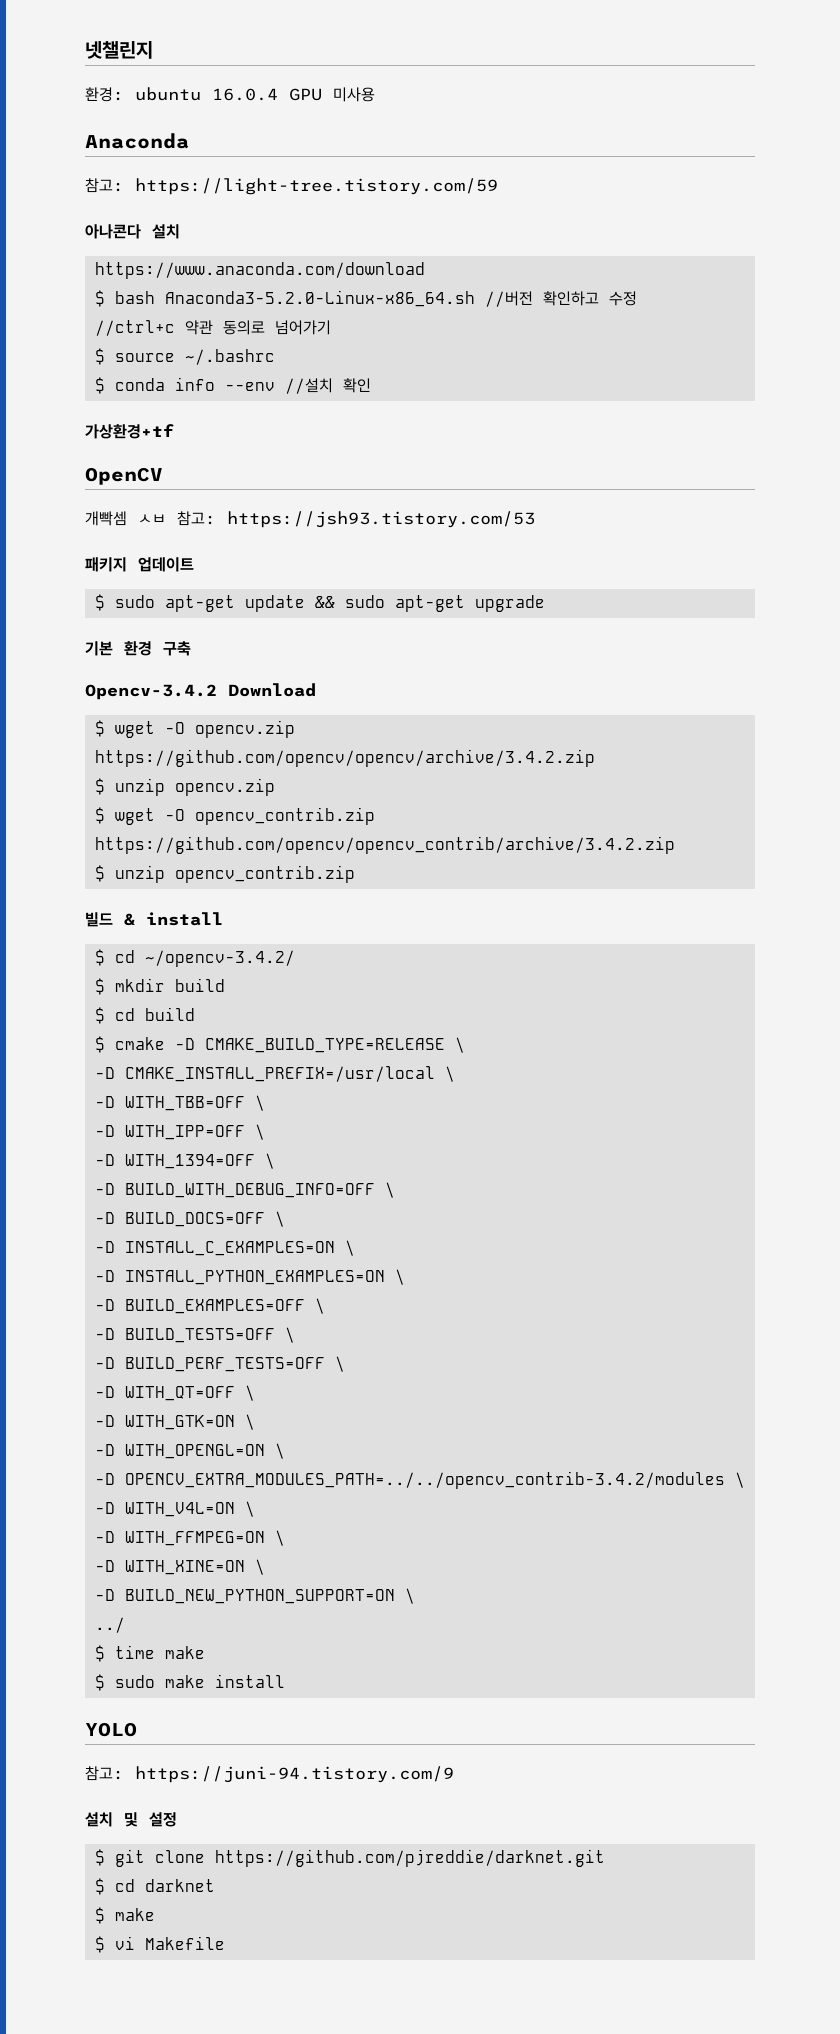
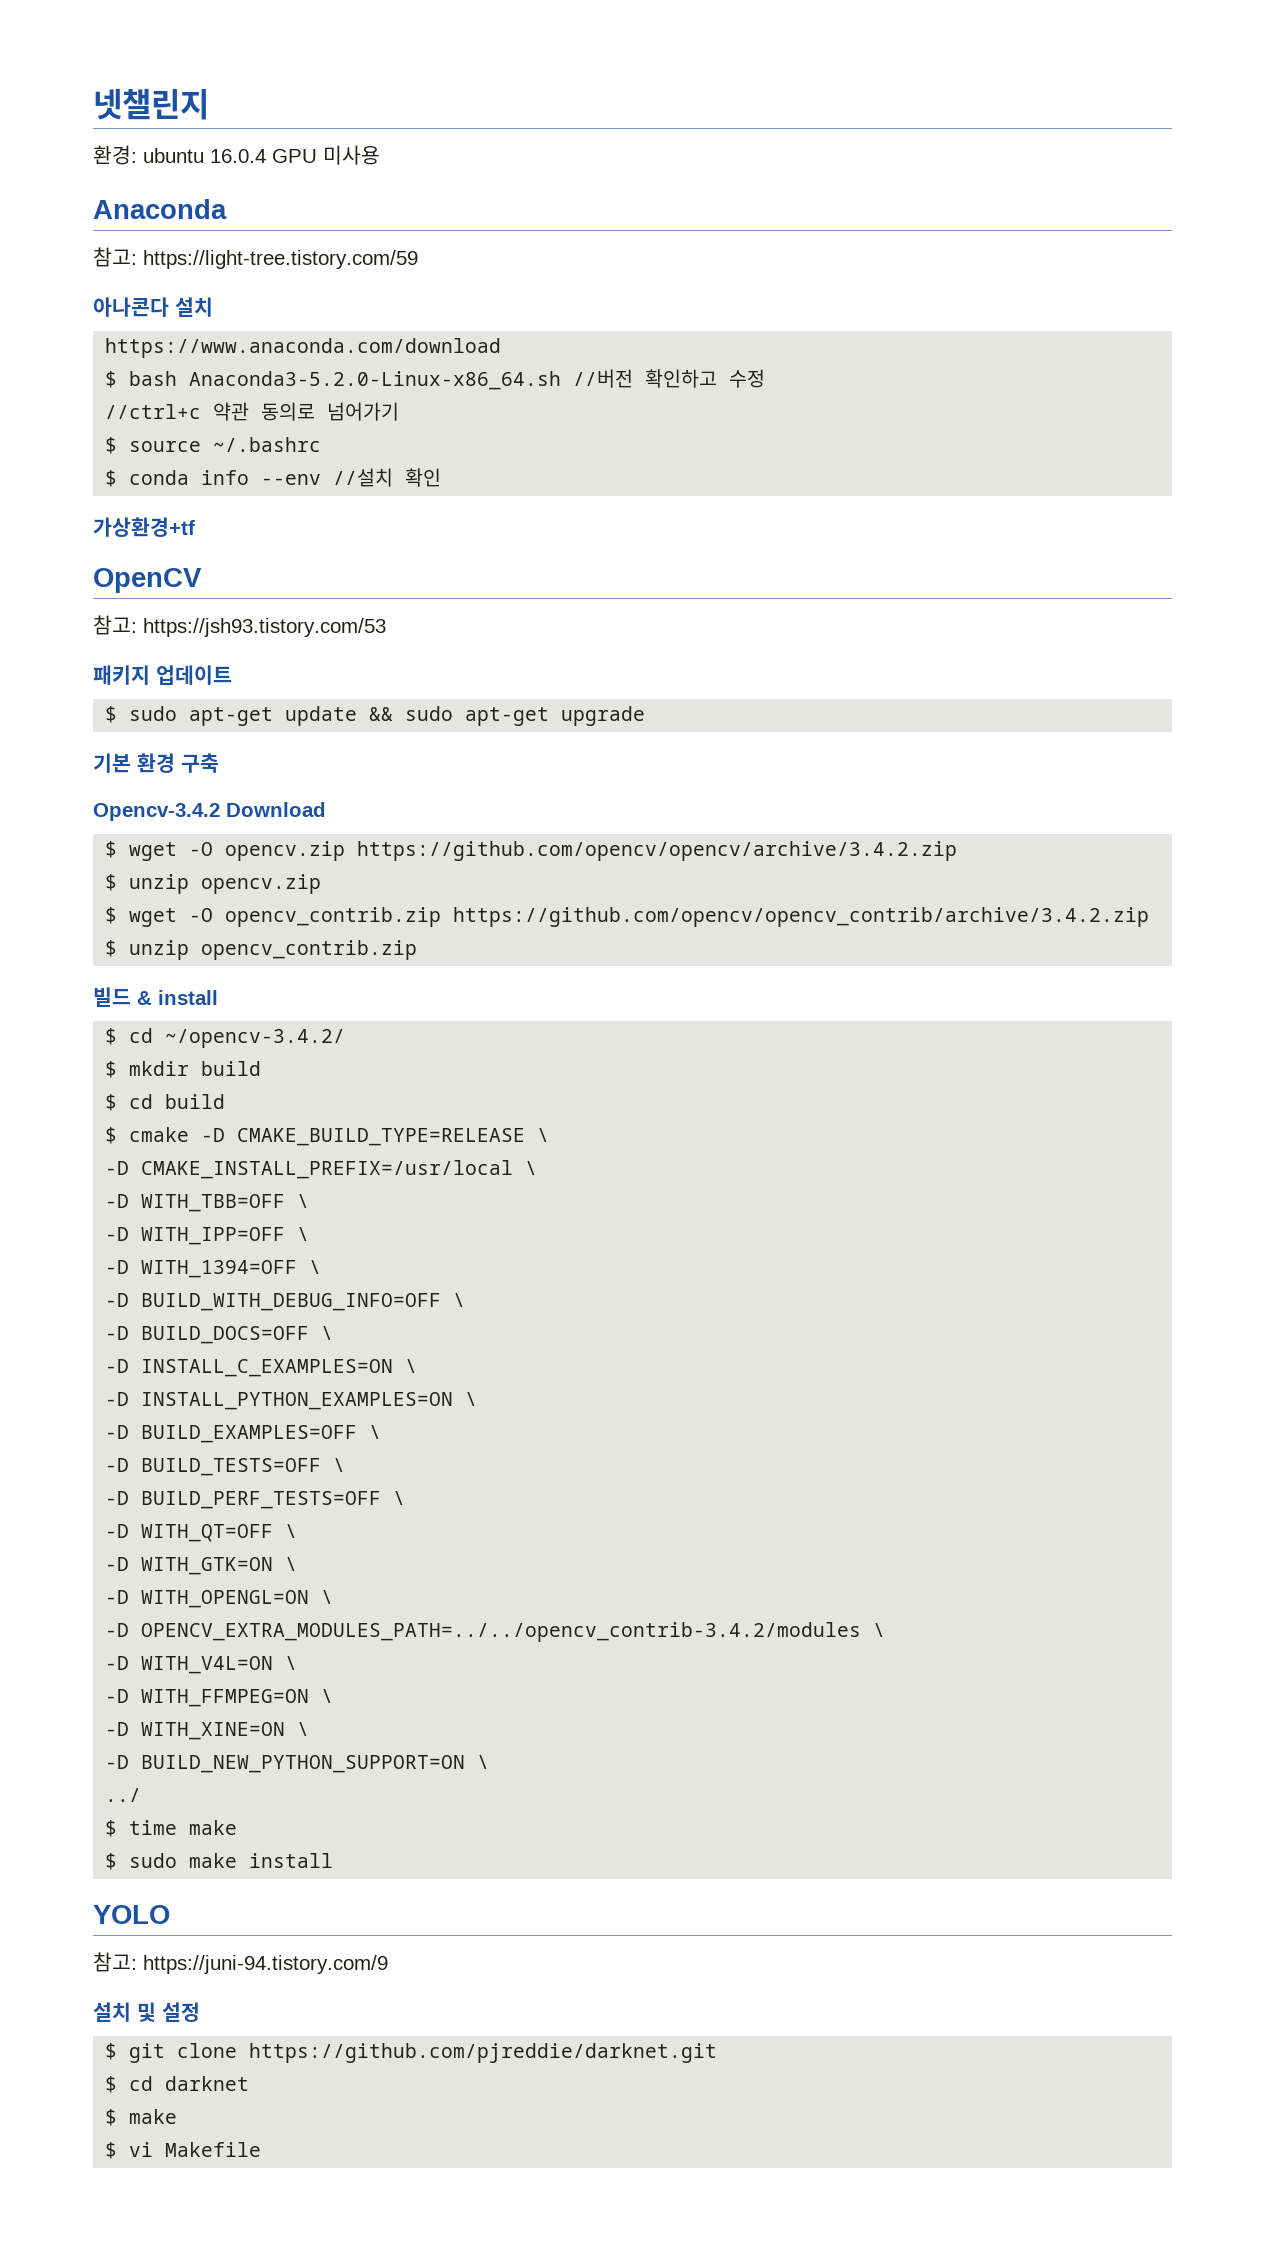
- 개빡셈 ㅅㅂ 참고: https://jsh93.tistory.com/53
+ 참고: https://jsh93.tistory.com/53

